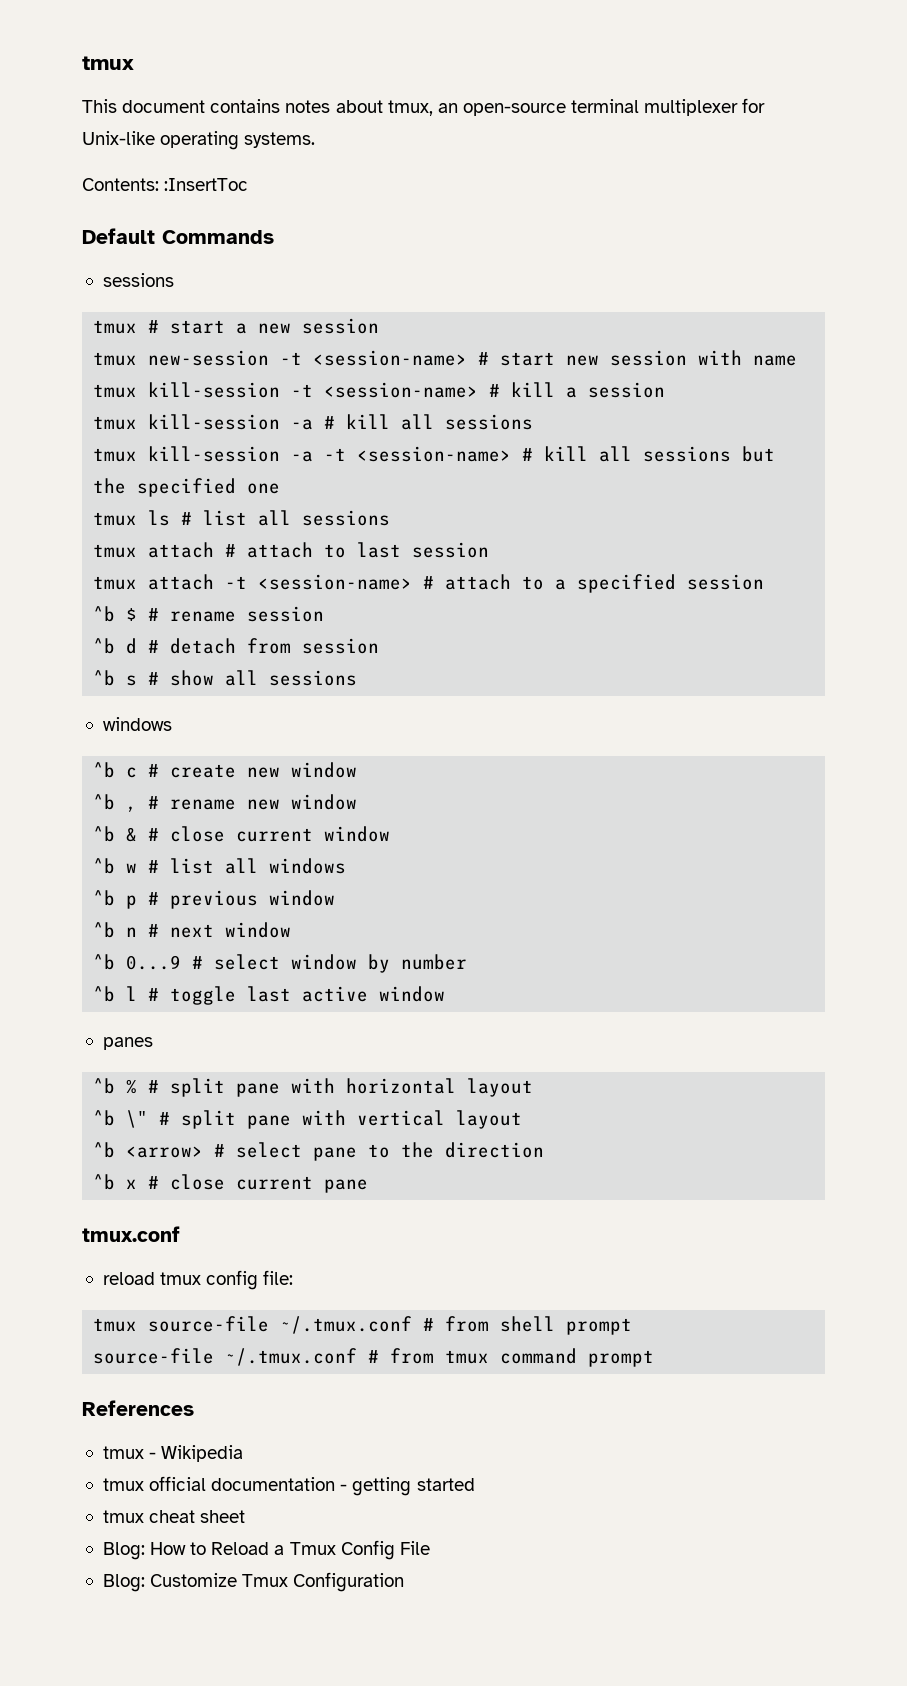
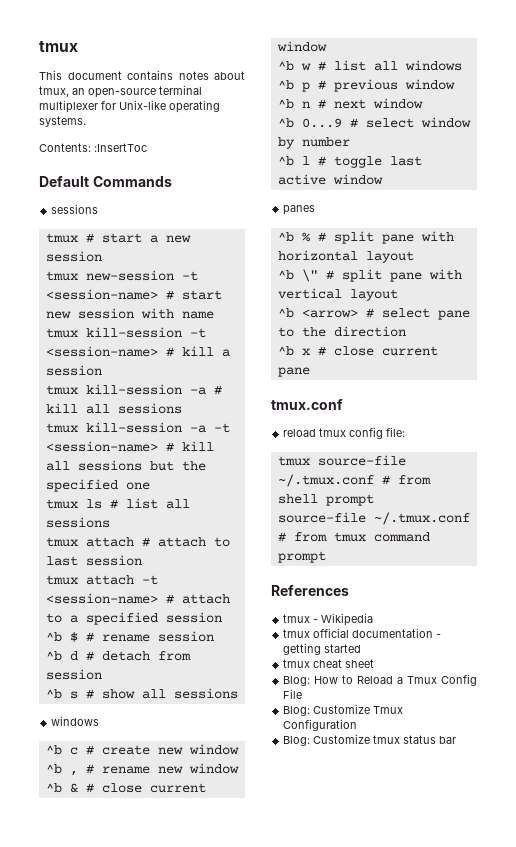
+ Blog: Customize tmux status bar

